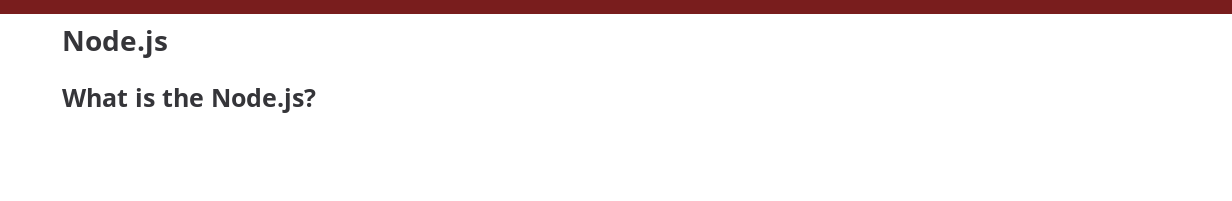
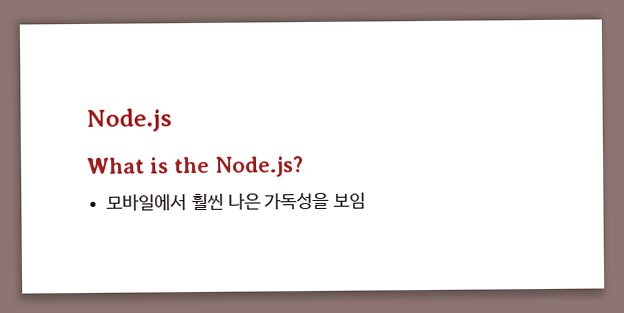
+ 모바일에서 훨씬 나은 가독성을 보임

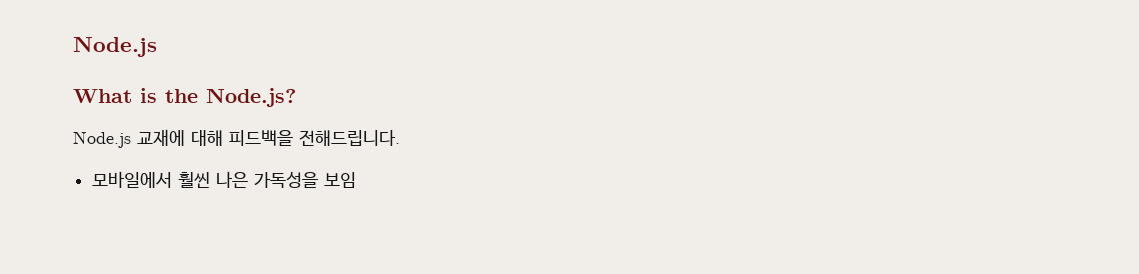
+ Node.js 교재에 대해 피드백을 전해드립니다.

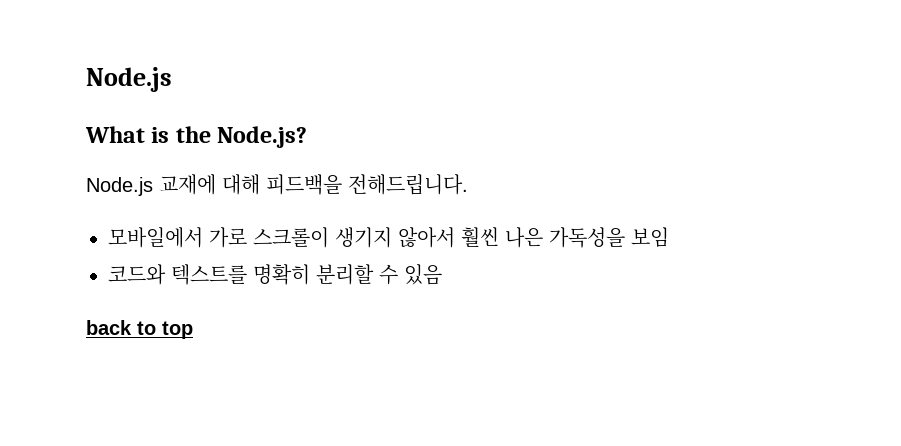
- 모바일에서 훨씬 나은 가독성을 보임
+ 모바일에서 가로 스크롤이 생기지 않아서 훨씬 나은 가독성을 보임
+ 코드와 텍스트를 명확히 분리할 수 있음
+ back to top

